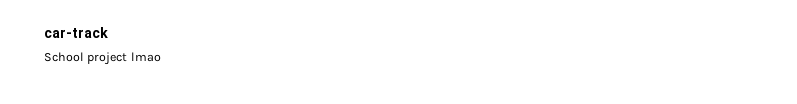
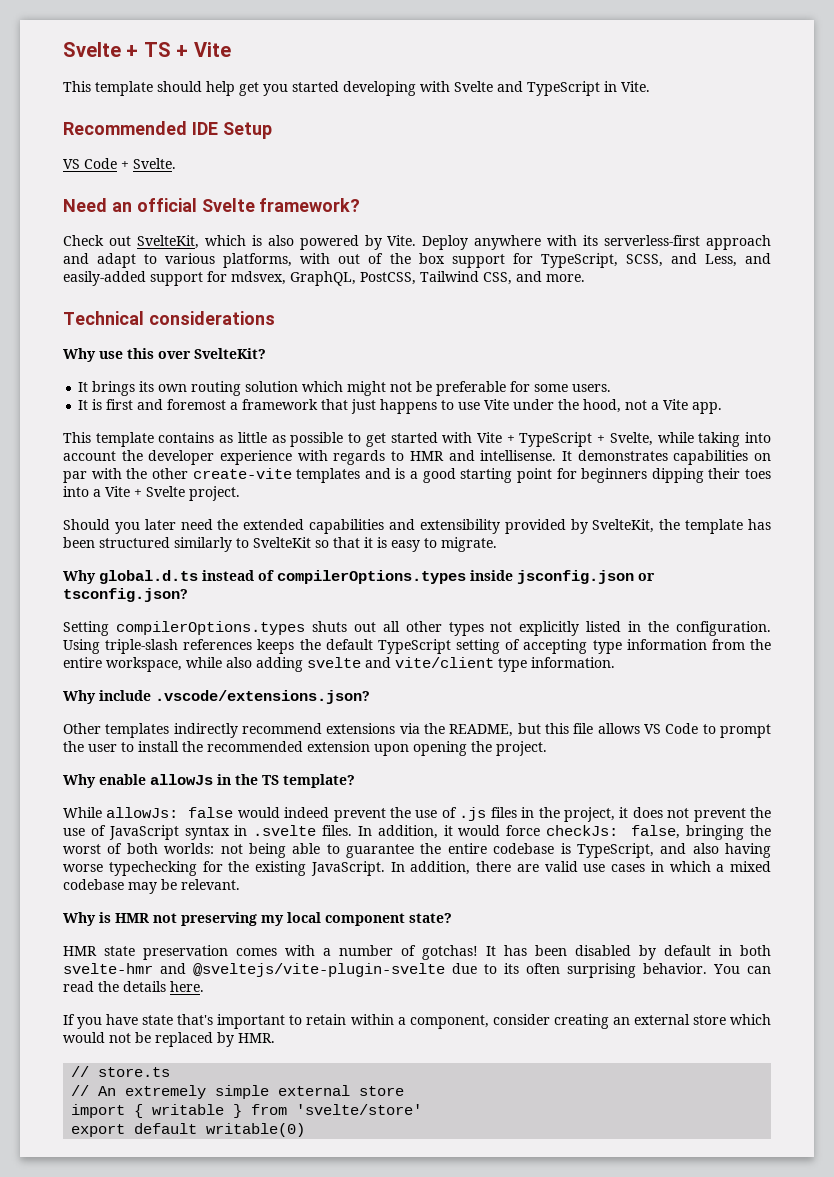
- car-track
- School project lmao
+ Svelte + TS + Vite
+ This template should help get you started developing with Svelte and TypeScript in Vite.
+ Recommended IDE Setup
+ VS Code + Svelte.
+ Need an official Svelte framework?
+ Check out SvelteKit, which is also powered by Vite. Deploy anywhere with its serverless-first approach and adapt to various platforms, with out of the box support for TypeScript, SCSS, and Less, and easily-added support for mdsvex, GraphQL, PostCSS, Tailwind CSS, and more.
+ Technical considerations
+ Why use this over SvelteKit?
+ It brings its own routing solution which might not be preferable for some users.
+ It is first and foremost a framework that just happens to use Vite under the hood, not a Vite app.
+ This template contains as little as possible to get started with Vite + TypeScript + Svelte, while taking into account the developer experience with regards to HMR and intellisense. It demonstrates capabilities on par with the other create-vite templates and is a good starting point for beginners dipping their toes into a Vite + Svelte project.
+ Should you later need the extended capabilities and extensibility provided by SvelteKit, the template has been structured similarly to SvelteKit so that it is easy to migrate.
+ Why global.d.ts instead of compilerOptions.types inside jsconfig.json or tsconfig.json?
+ Setting compilerOptions.types shuts out all other types not explicitly listed in the configuration. Using triple-slash references keeps the default TypeScript setting of accepting type information from the entire workspace, while also adding svelte and vite/client type information.
+ Why include .vscode/extensions.json?
+ Other templates indirectly recommend extensions via the README, but this file allows VS Code to prompt the user to install the recommended extension upon opening the project.
+ Why enable allowJs in the TS template?
+ While allowJs: false would indeed prevent the use of .js files in the project, it does not prevent the use of JavaScript syntax in .svelte files. In addition, it would force checkJs: false, bringing the worst of both worlds: not being able to guarantee the entire codebase is TypeScript, and also having worse typechecking for the existing JavaScript. In addition, there are valid use cases in which a mixed codebase may be relevant.
+ Why is HMR not preserving my local component state?
+ HMR state preservation comes with a number of gotchas! It has been disabled by default in both svelte-hmr and @sveltejs/vite-plugin-svelte due to its often surprising behavior. You can read the details here.
+ If you have state that's important to retain within a component, consider creating an external store which would not be replaced by HMR.
+ // store.ts
+ // An extremely simple external store
+ import { writable } from 'svelte/store'
+ export default writable(0)

